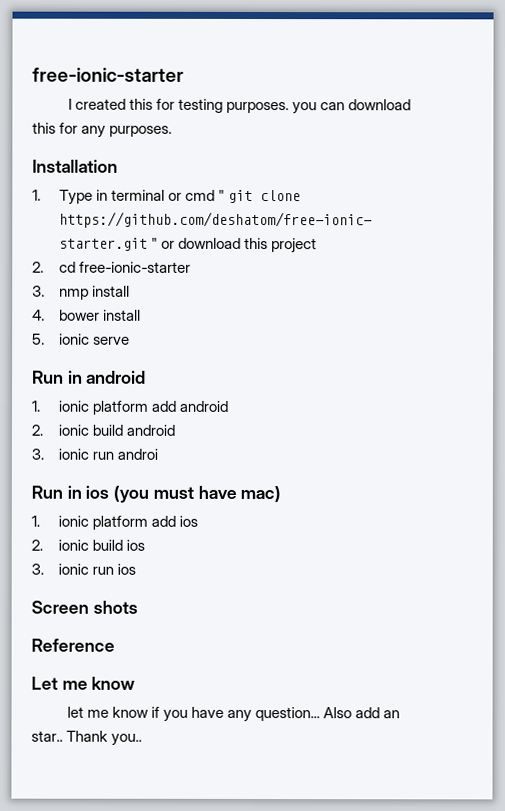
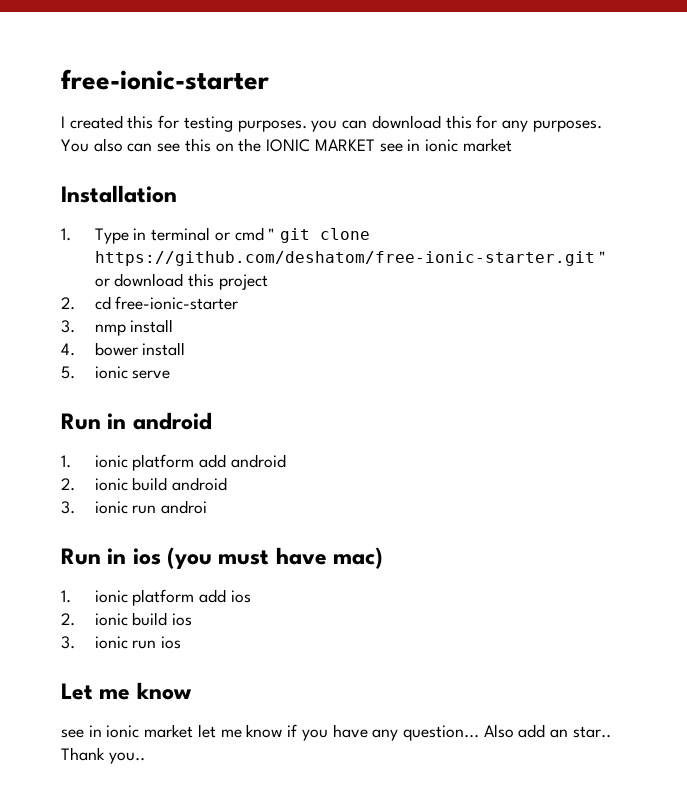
+ You also can see this on the IONIC MARKET see in ionic market
- Screen shots
- Reference
- let me know if you have any question...
+ see in ionic market let me know if you have any question...

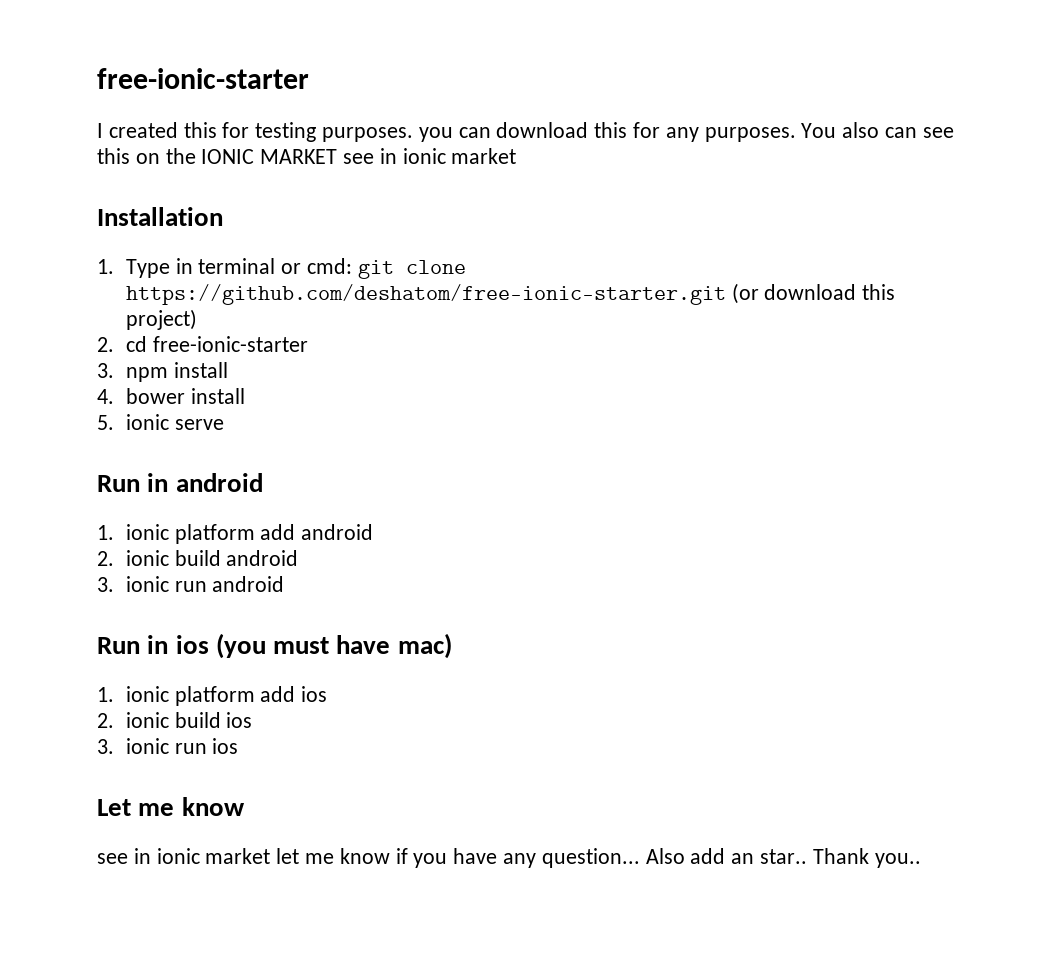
- 1. Type in terminal or cmd " git clone https://github.com/deshatom/free-ionic-starter.git " or download this project
+ 1. Type in terminal or cmd: git clone https://github.com/deshatom/free-ionic-starter.git (or download this project)
- 3. nmp install
+ 3. npm install
- 3. ionic run androi
+ 3. ionic run android

